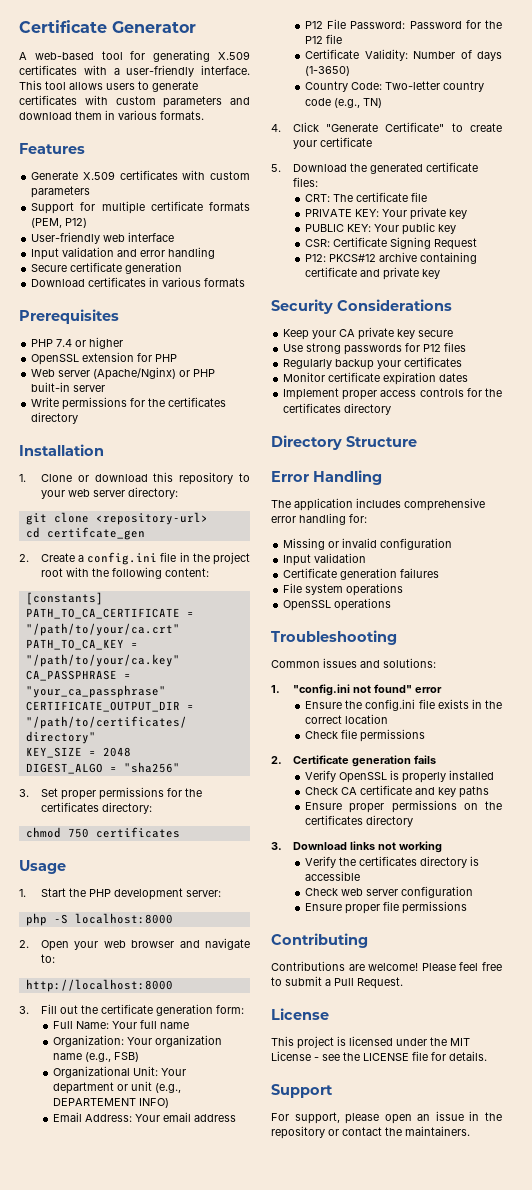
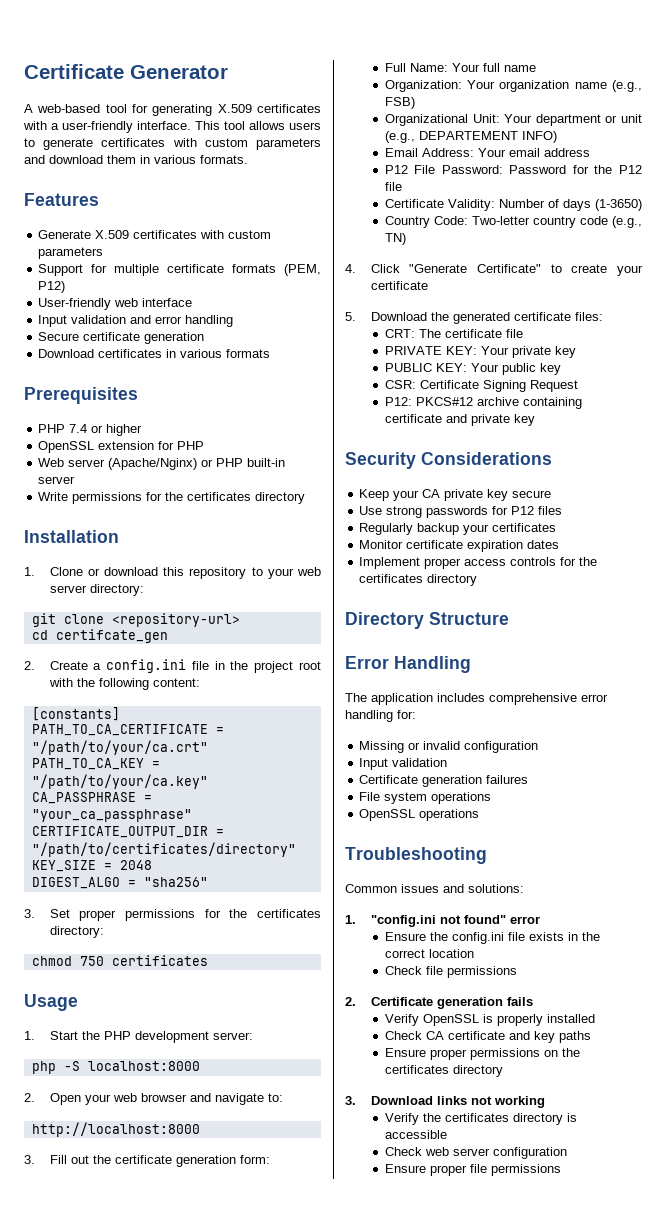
- Contributing
- Contributions are welcome! Please feel free to submit a Pull Request.
- License
- This project is licensed under the MIT License - see the LICENSE file for details.
- Support
- For support, please open an issue in the repository or contact the maintainers.

